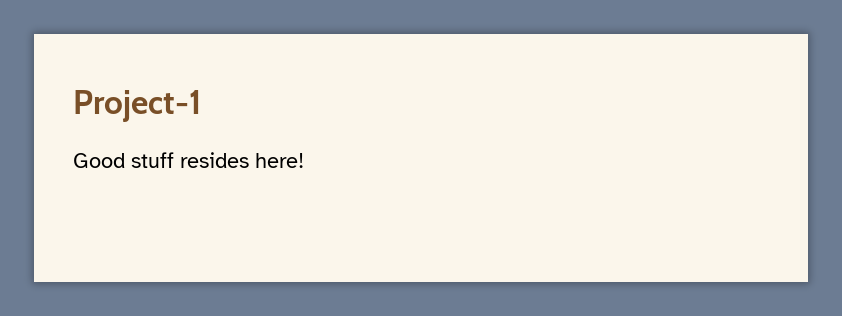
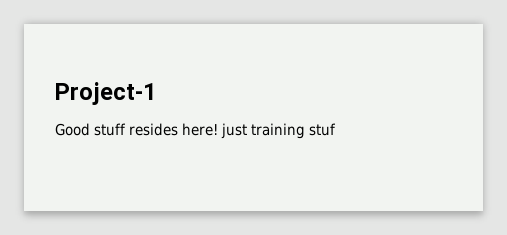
- Good stuff resides here!
+ Good stuff resides here! just training stuf

